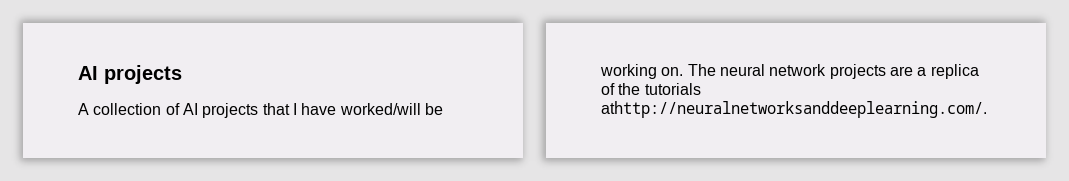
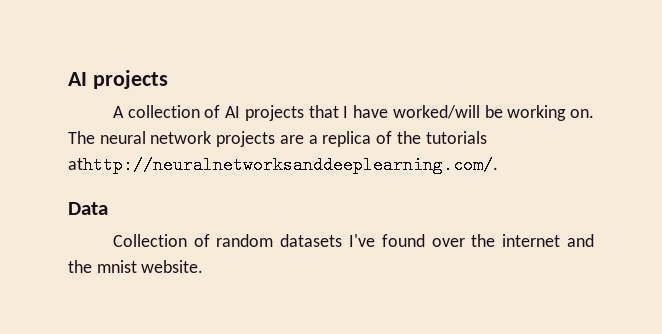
+ Data
+ Collection of random datasets I've found over the internet and the mnist website.

